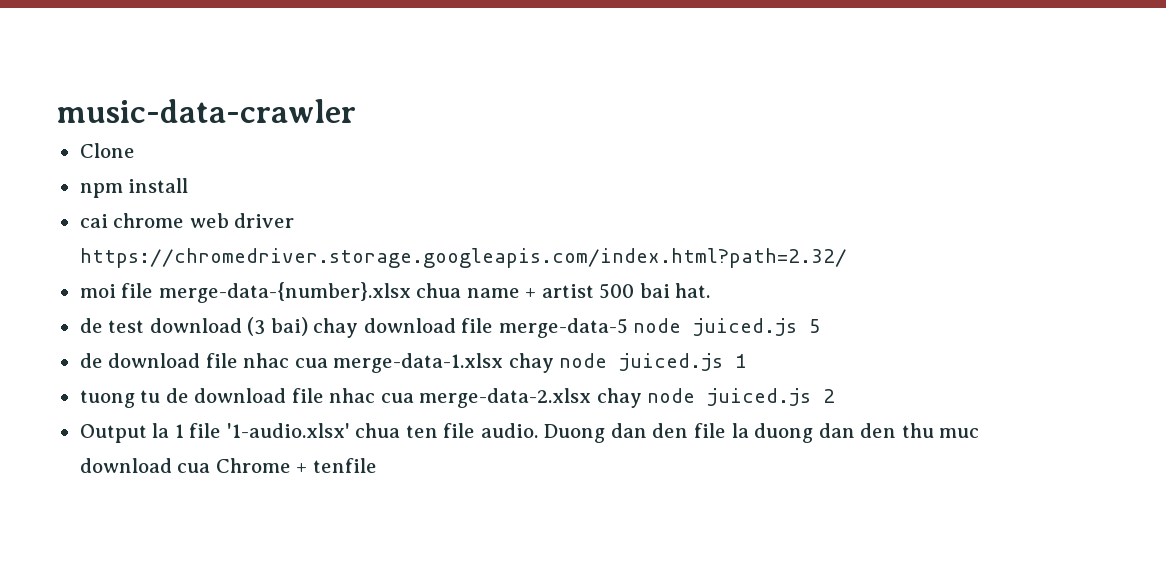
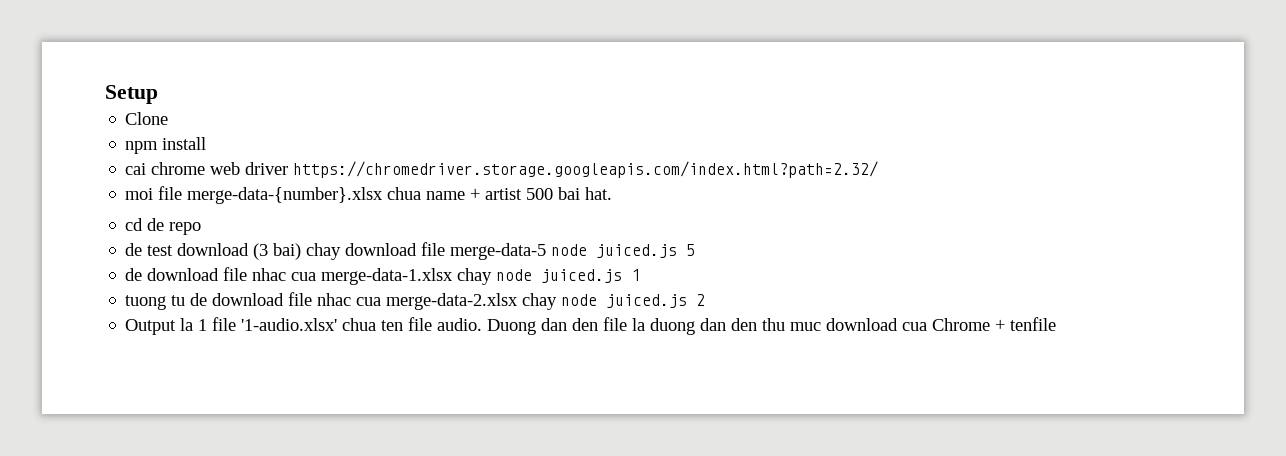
- music-data-crawler
+ Setup
+ cd de repo

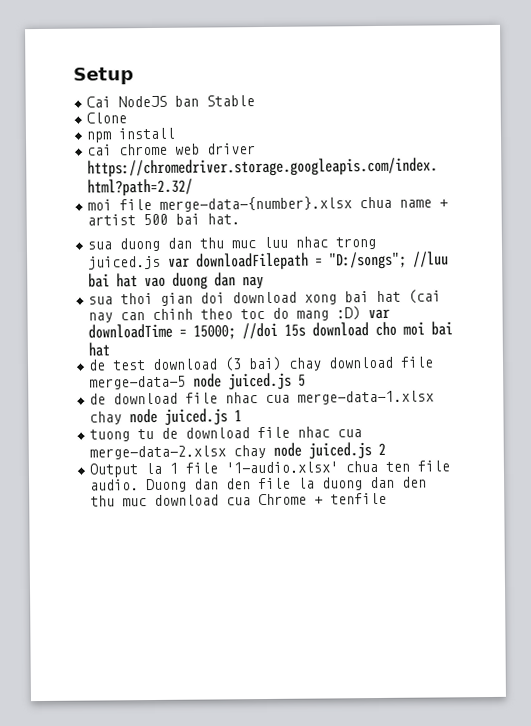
+ Cai NodeJS ban Stable
- cd de repo
+ sua duong dan thu muc luu nhac trong juiced.js var downloadFilepath = "D:/songs"; //luu bai hat vao duong dan nay
+ sua thoi gian doi download xong bai hat (cai nay can chinh theo toc do mang :D) var downloadTime = 15000; //doi 15s download cho moi bai hat

